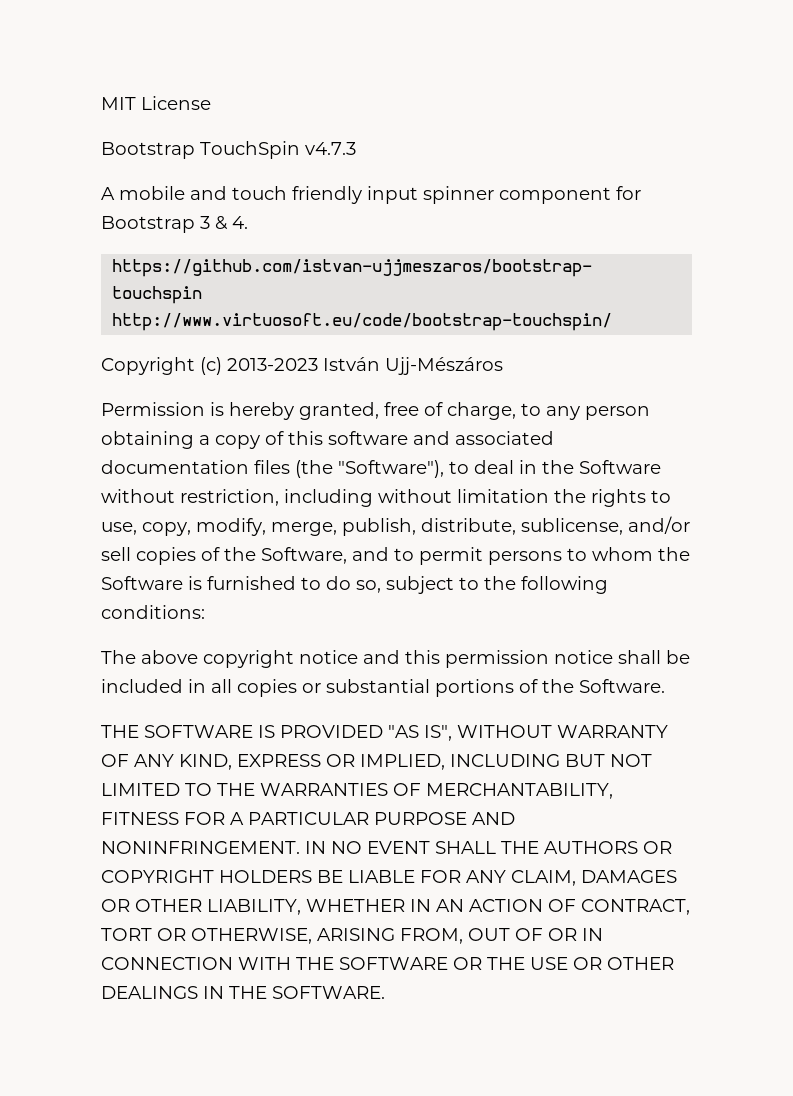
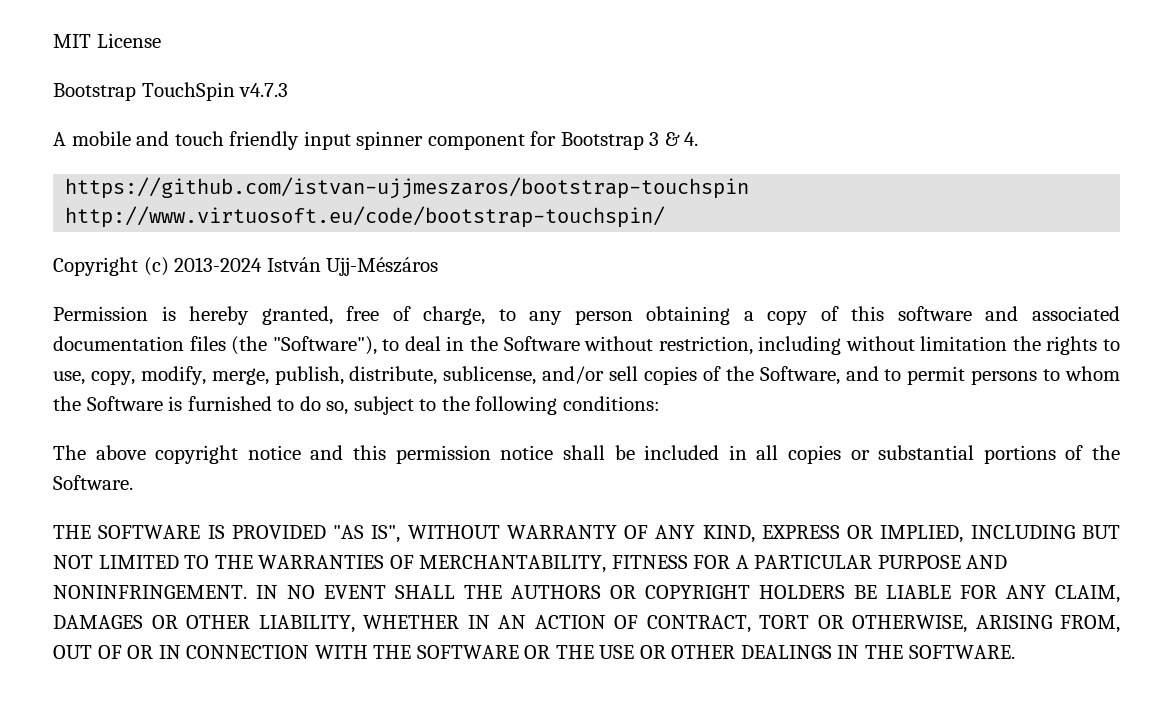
- Copyright (c) 2013-2023 István Ujj-Mészáros
+ Copyright (c) 2013-2024 István Ujj-Mészáros

